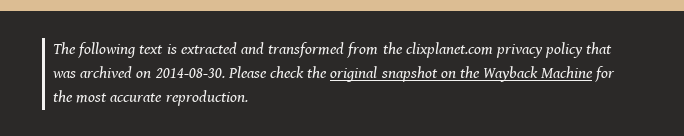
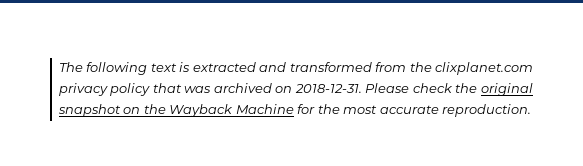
- The following text is extracted and transformed from the clixplanet.com privacy policy that was archived on 2014-08-30.
+ The following text is extracted and transformed from the clixplanet.com privacy policy that was archived on 2018-12-31.

